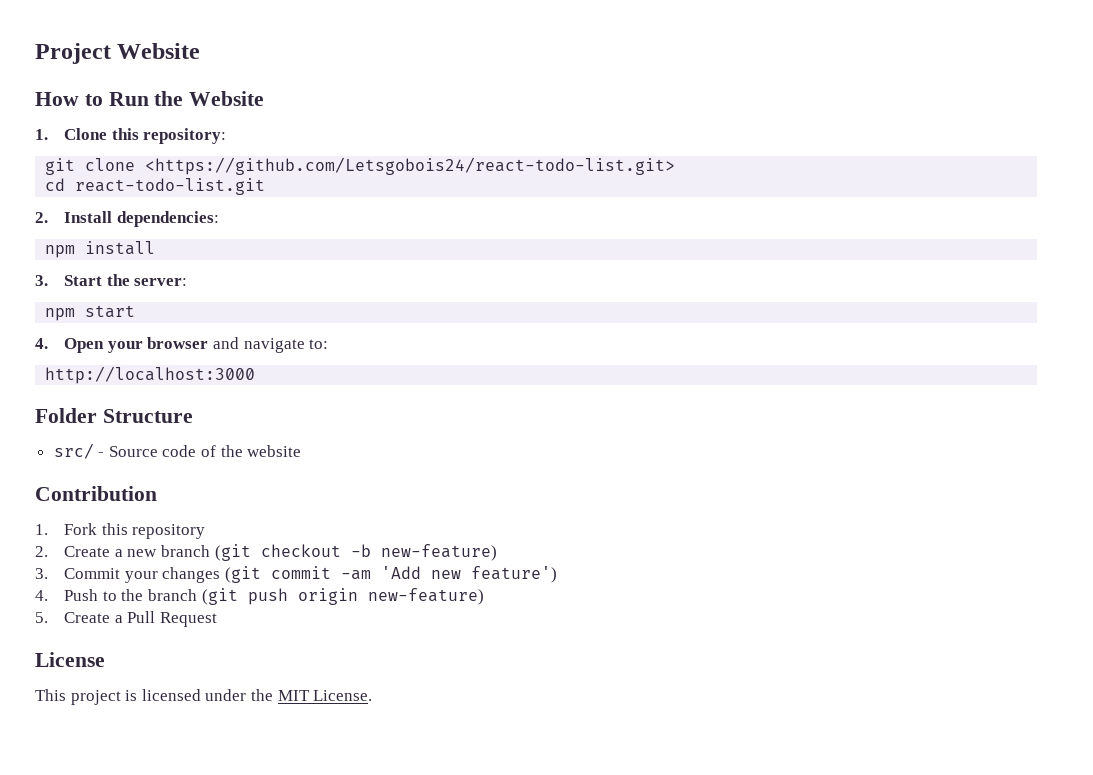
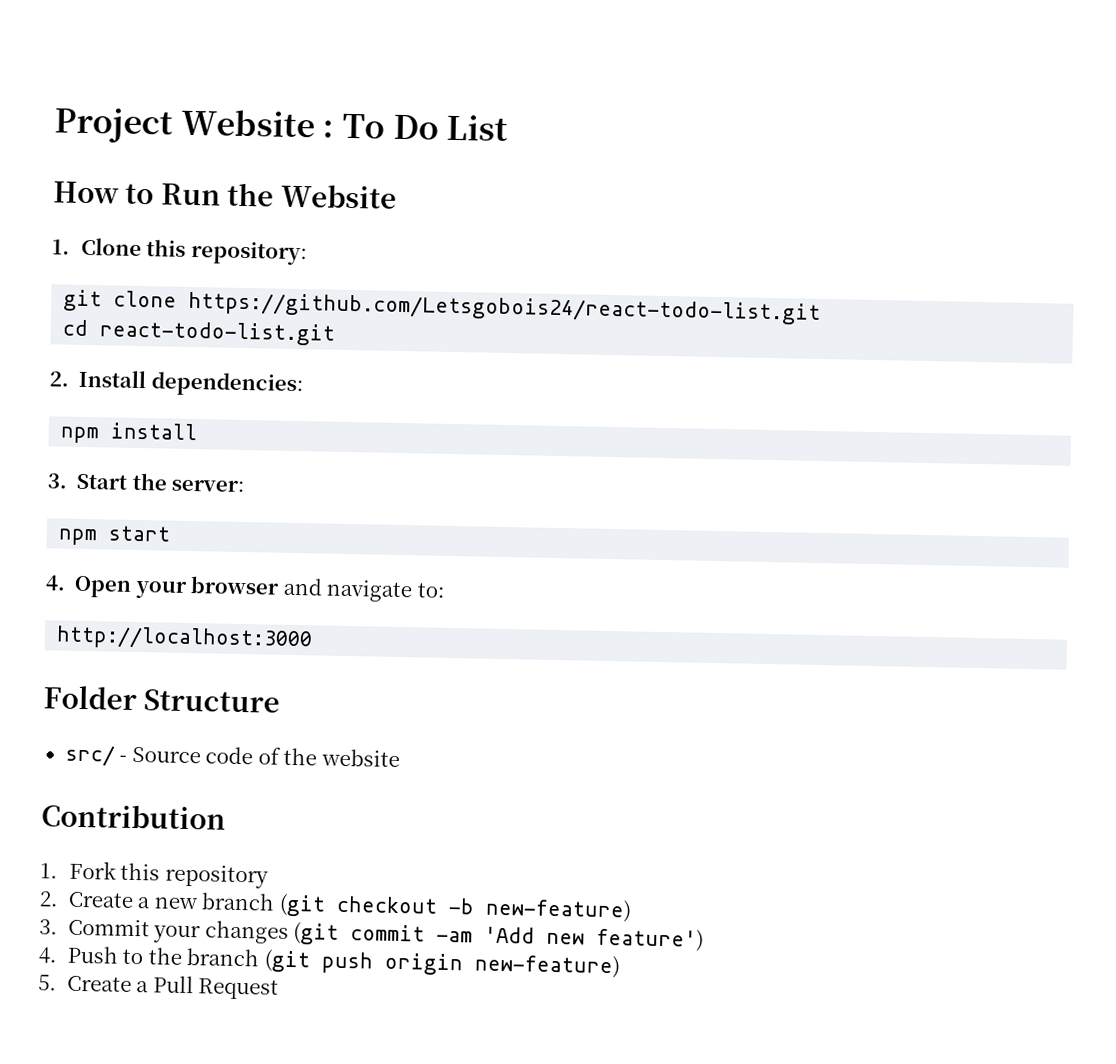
- Project Website
+ Project Website : To Do List
- git clone <https://github.com/Letsgobois24/react-todo-list.git>
+ git clone https://github.com/Letsgobois24/react-todo-list.git
- License
- This project is licensed under the MIT License.

